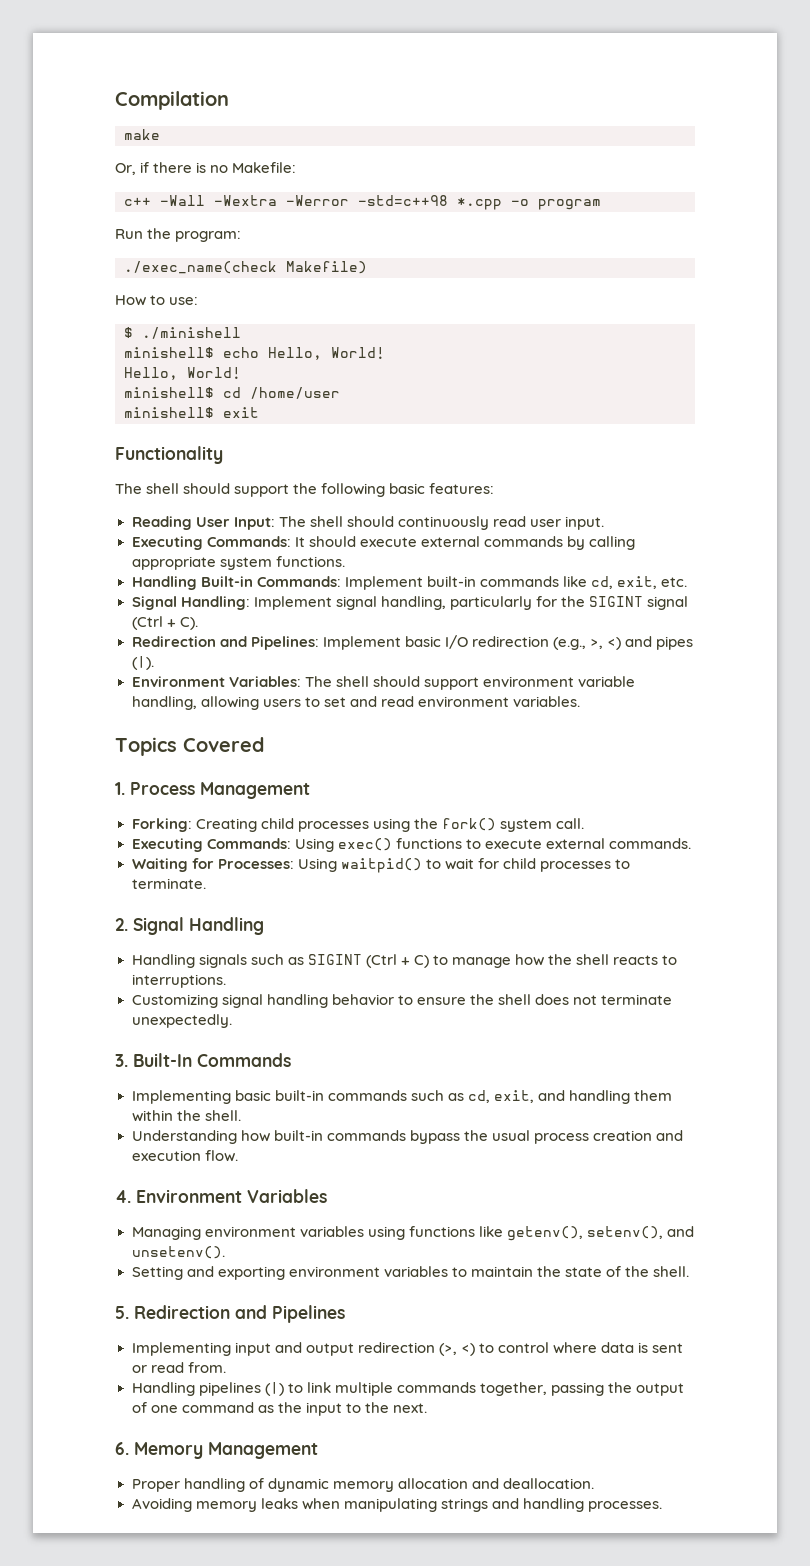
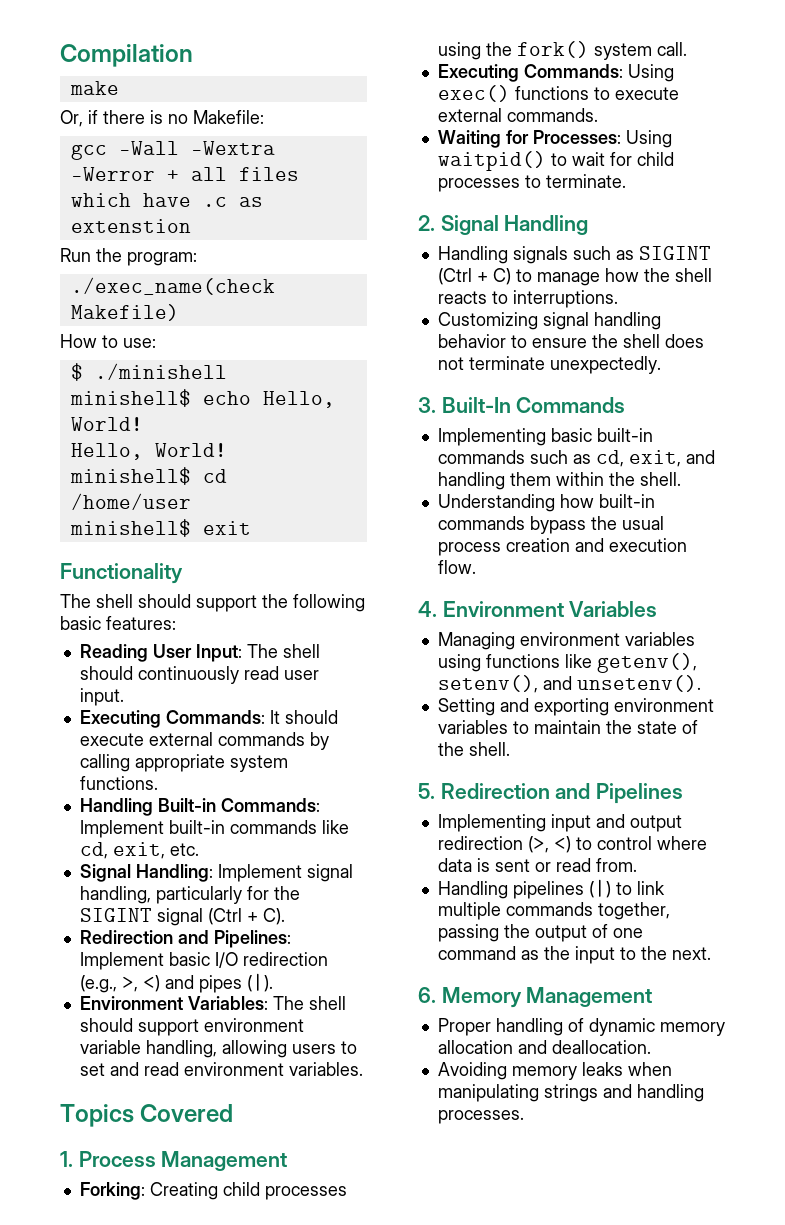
- c++ -Wall -Wextra -Werror -std=c++98 *.cpp -o program
+ gcc -Wall -Wextra -Werror + all files which have .c as extenstion

